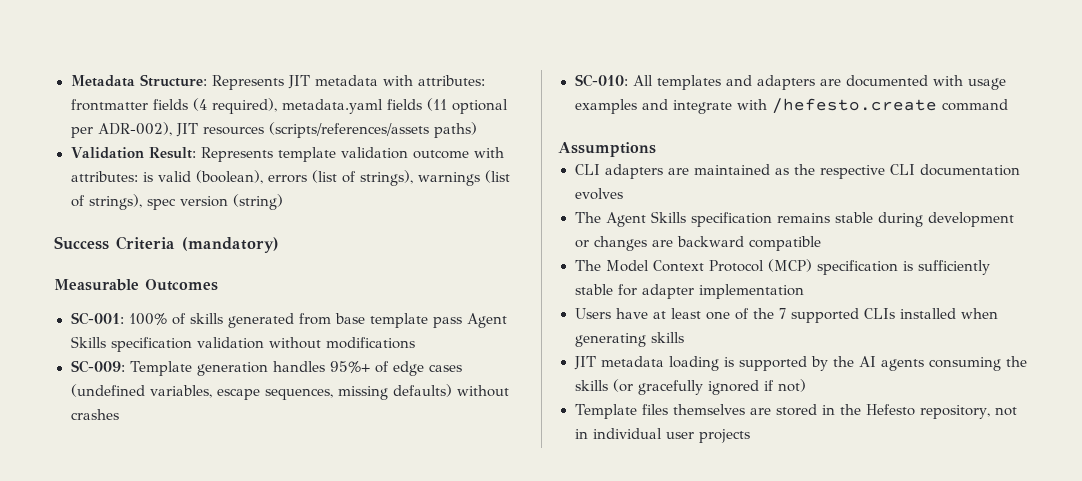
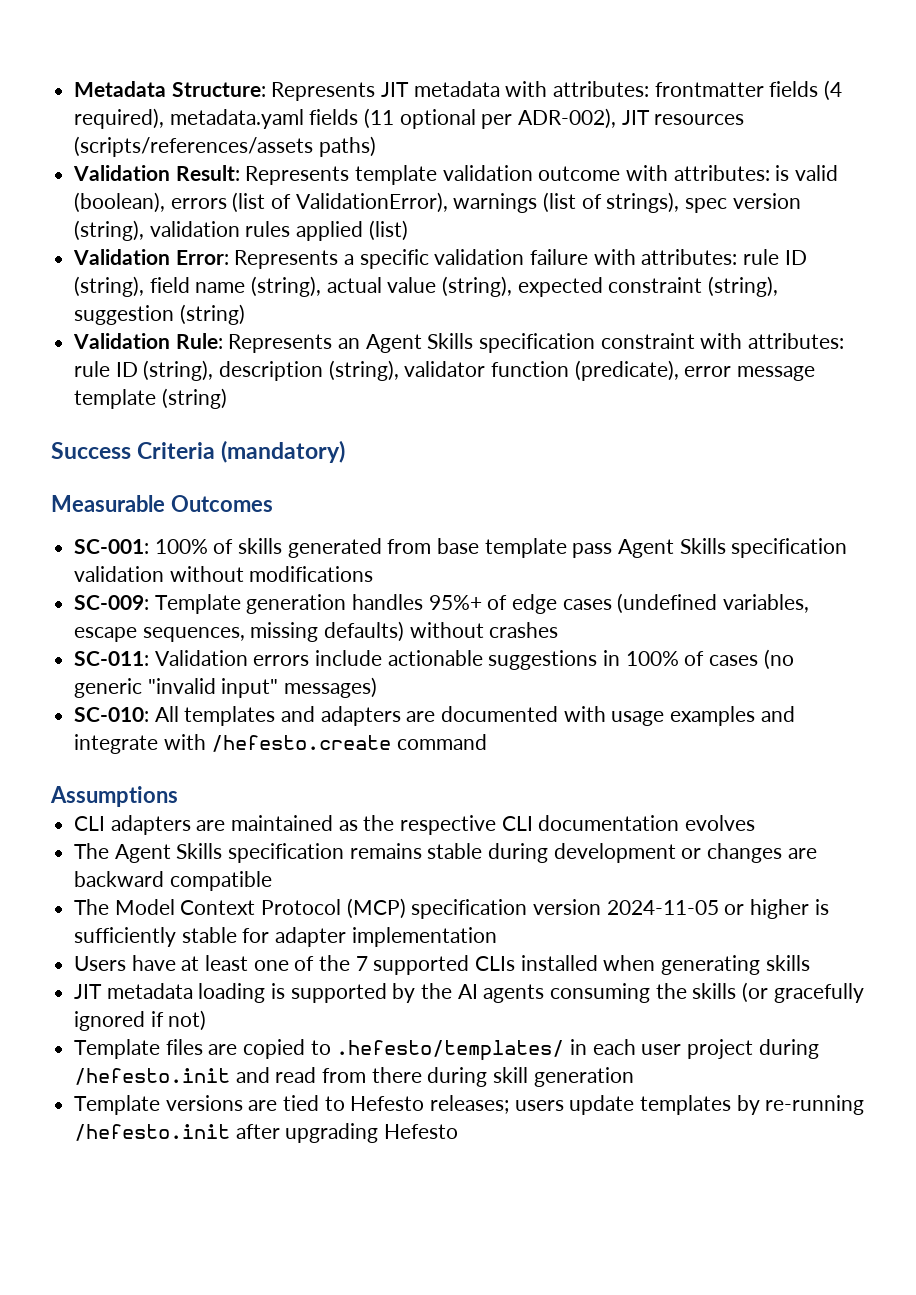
- Validation Result: Represents template validation outcome with attributes: is valid (boolean), errors (list of strings), warnings (list of strings), spec version (string)
+ Validation Result: Represents template validation outcome with attributes: is valid (boolean), errors (list of ValidationError), warnings (list of strings), spec version (string), validation rules applied (list)
+ Validation Error: Represents a specific validation failure with attributes: rule ID (string), field name (string), actual value (string), expected constraint (string), suggestion (string)
+ Validation Rule: Represents an Agent Skills specification constraint with attributes: rule ID (string), description (string), validator function (predicate), error message template (string)
+ SC-011: Validation errors include actionable suggestions in 100% of cases (no generic "invalid input" messages)
- The Model Context Protocol (MCP) specification is sufficiently stable for adapter implementation
+ The Model Context Protocol (MCP) specification version 2024-11-05 or higher is sufficiently stable for adapter implementation
- Template files themselves are stored in the Hefesto repository, not in individual user projects
+ Template files are copied to .hefesto/templates/ in each user project during /hefesto.init and read from there during skill generation
+ Template versions are tied to Hefesto releases; users update templates by re-running /hefesto.init after upgrading Hefesto

